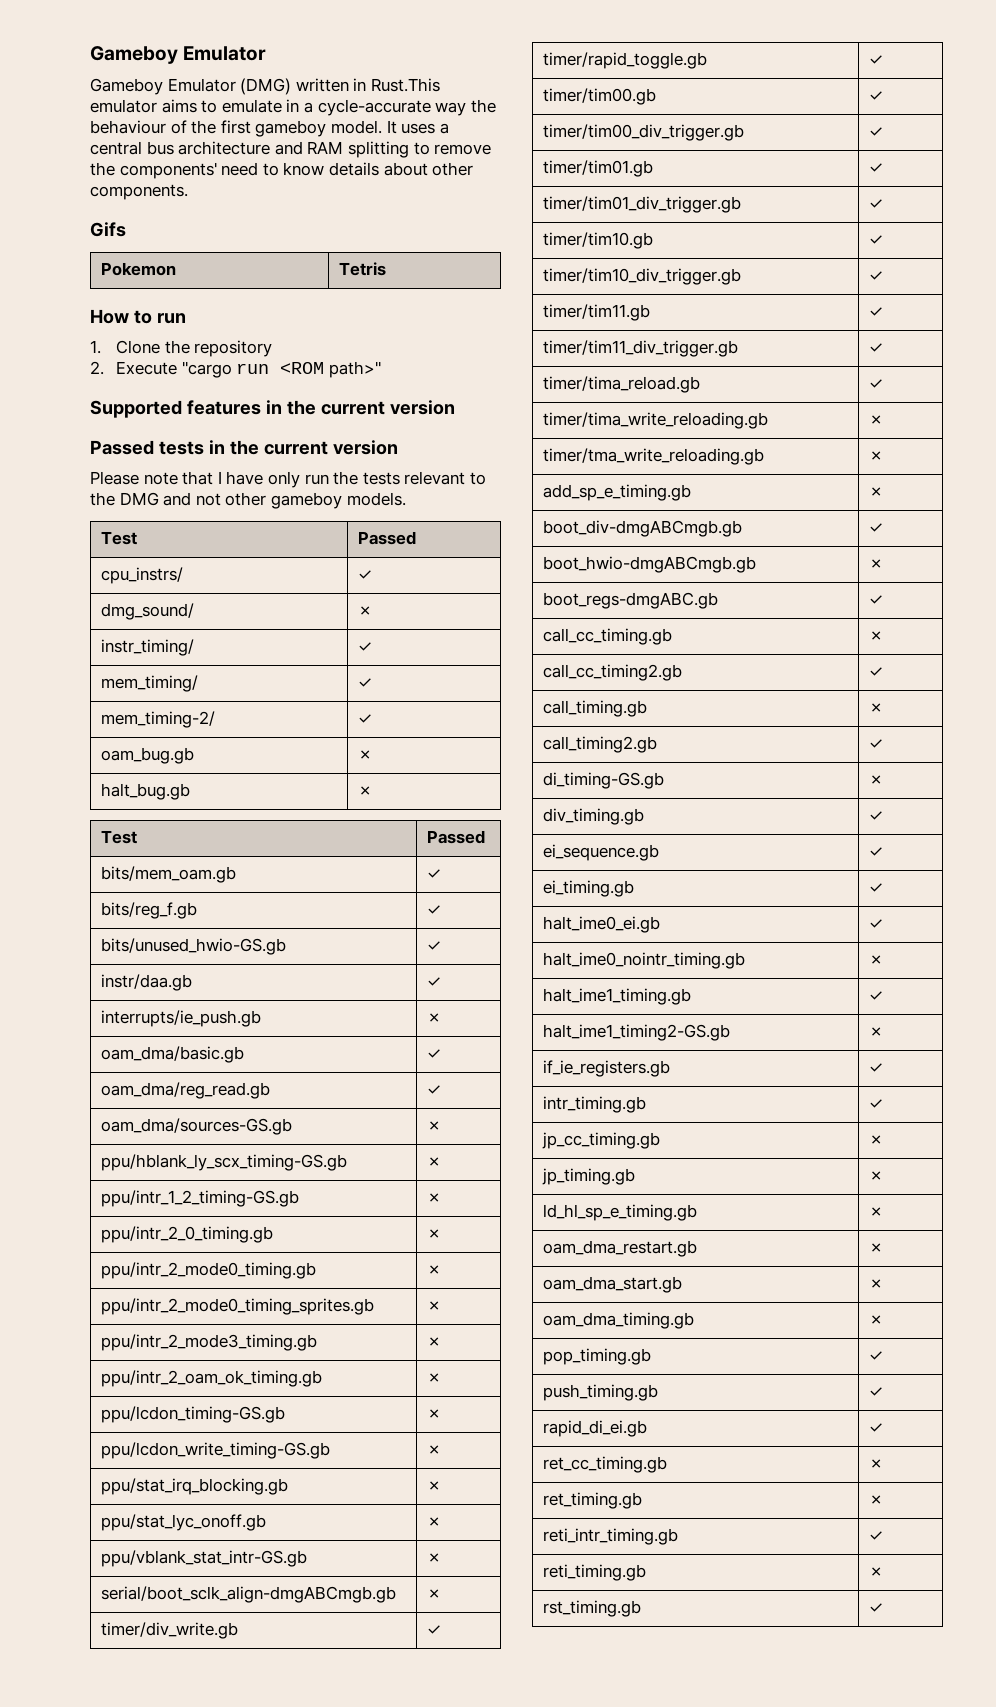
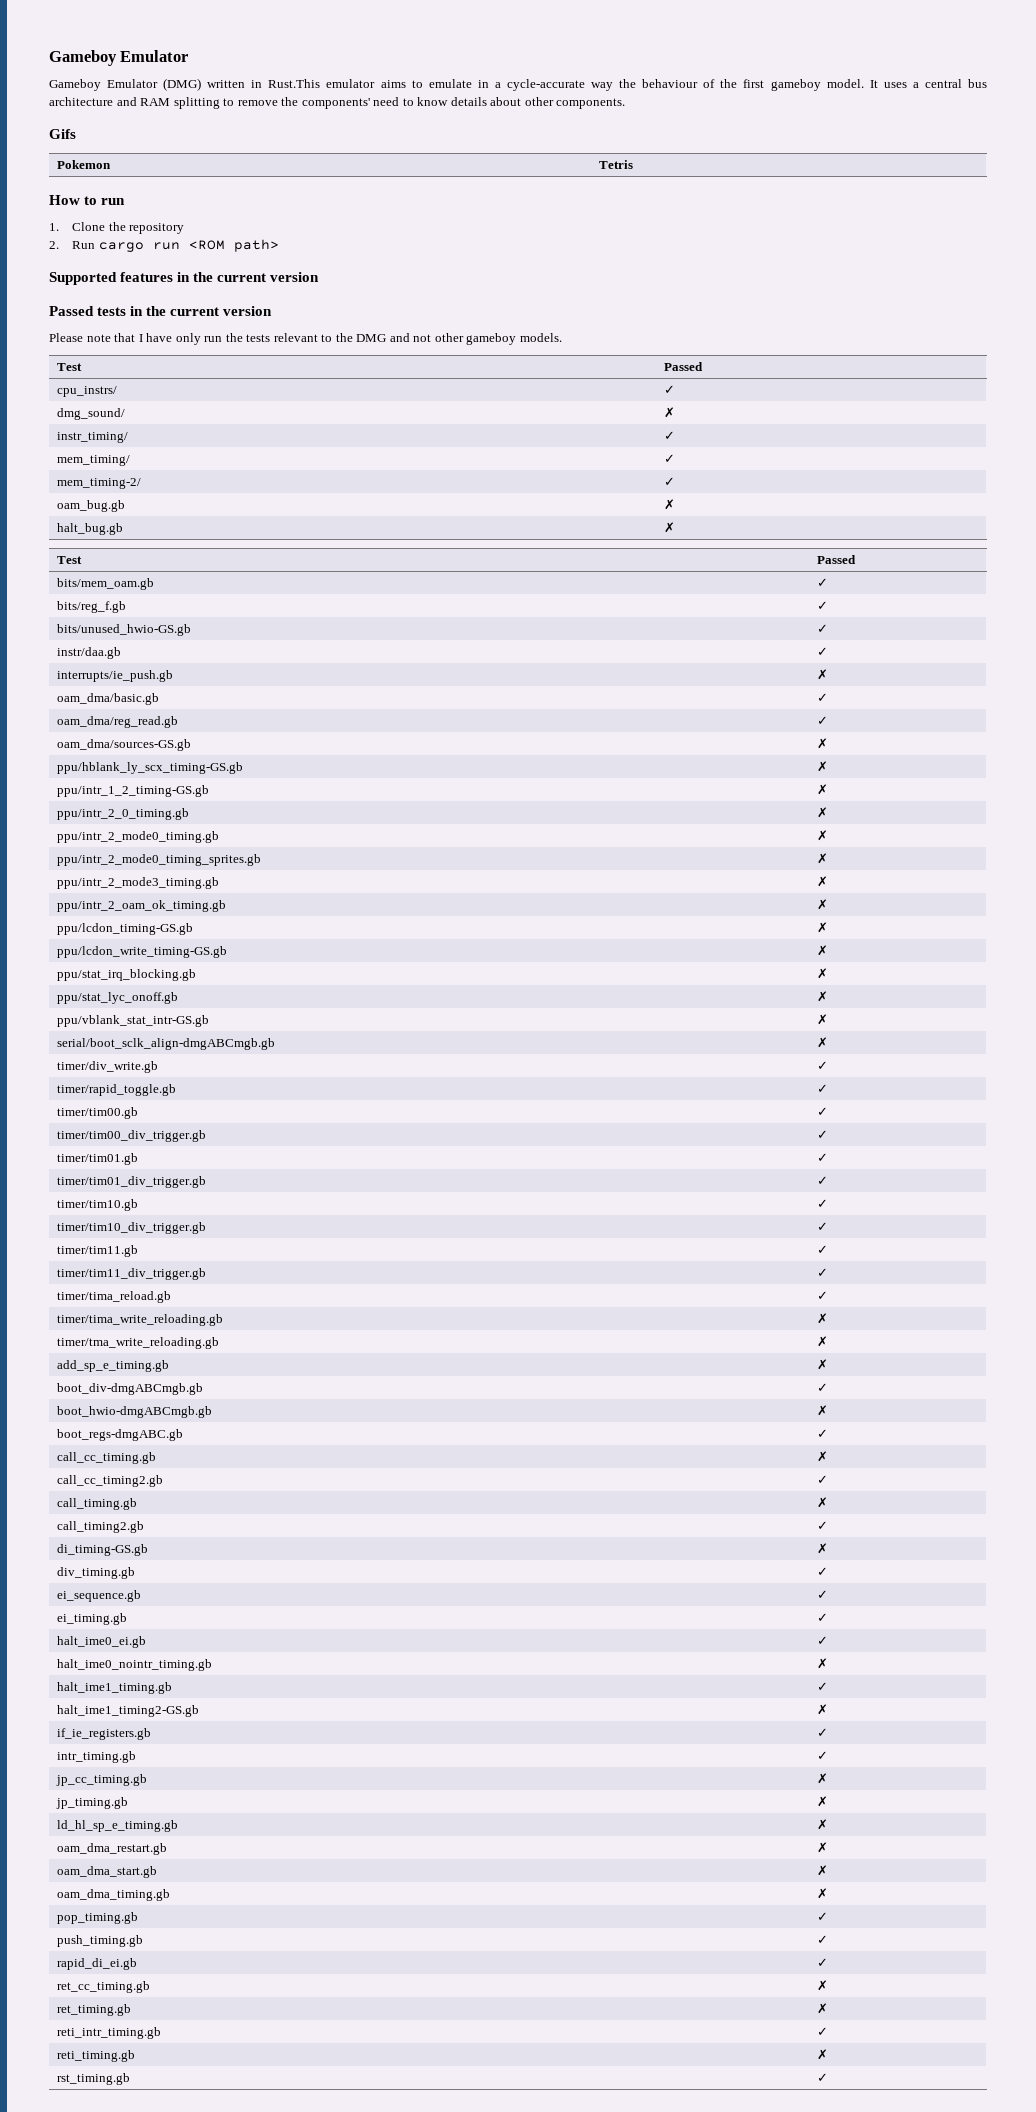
- 2. Execute "cargo run <ROM path>"
+ 2. Run cargo run <ROM path>

